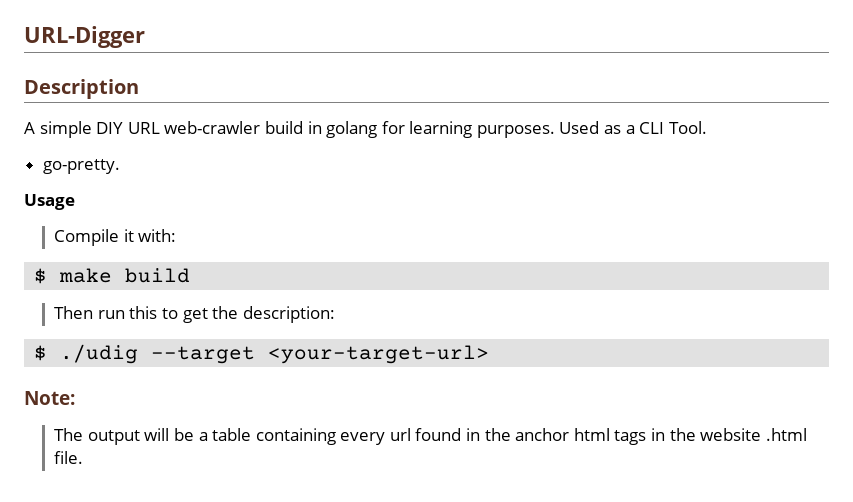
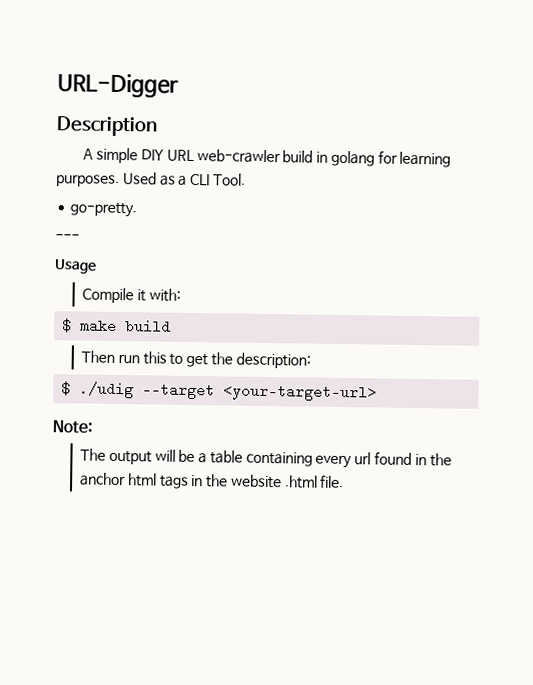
+ ---

